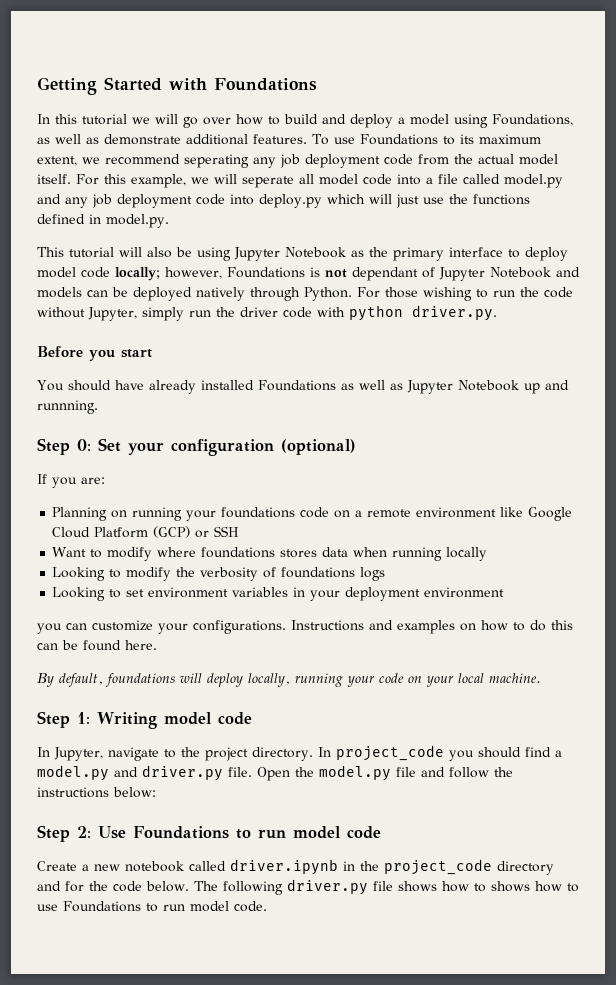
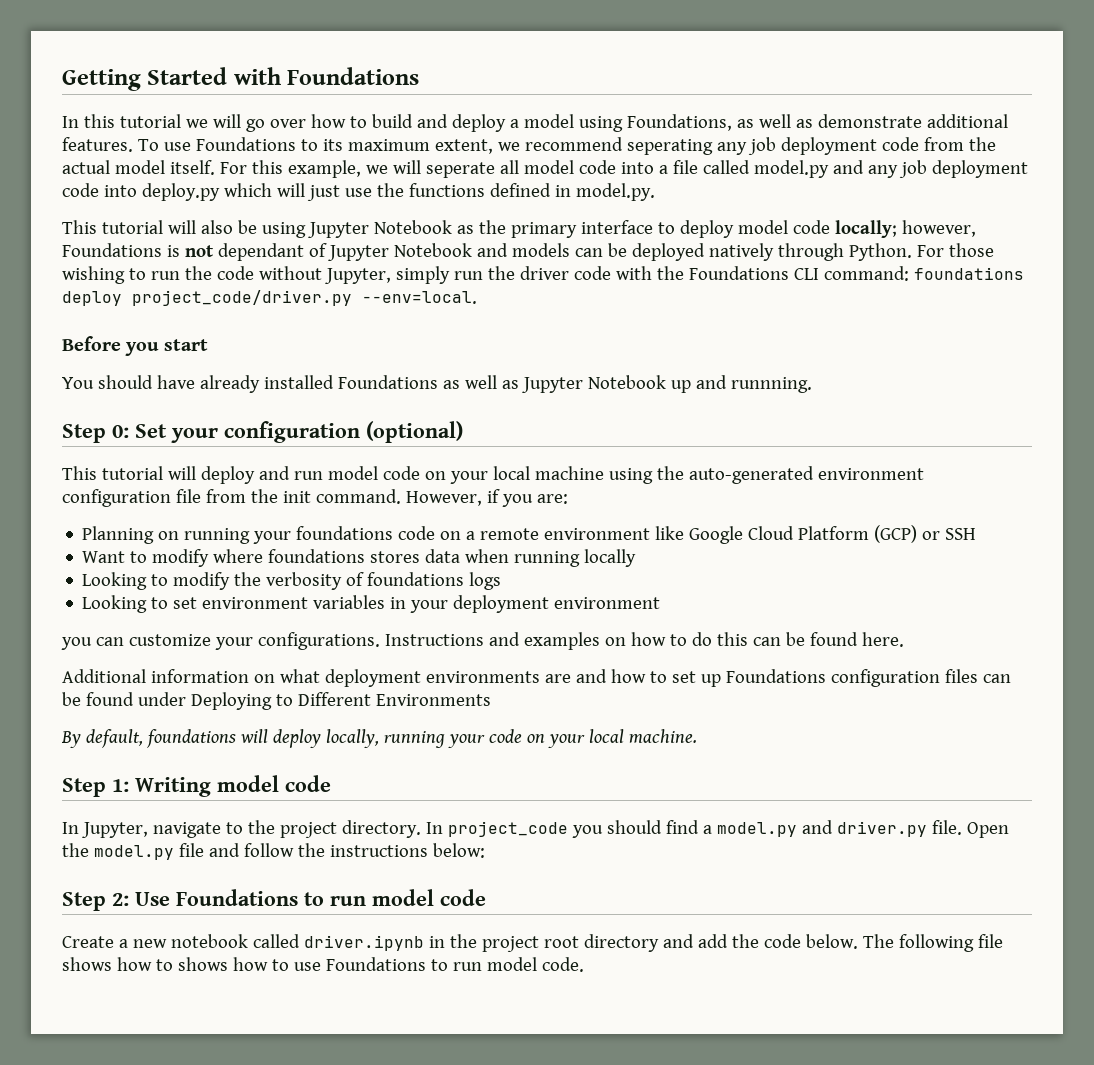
- For those wishing to run the code without Jupyter, simply run the driver code with python driver.py.
+ For those wishing to run the code without Jupyter, simply run the driver code with the Foundations CLI command: foundations deploy project_code/driver.py --env=local.
- If you are:
+ This tutorial will deploy and run model code on your local machine using the auto-generated environment configuration file from the init command. However, if you are:
+ Additional information on what deployment environments are and how to set up Foundations configuration files can be found under Deploying to Different Environments
- Create a new notebook called driver.ipynb in the project_code directory and for the code below.
+ Create a new notebook called driver.ipynb in the project root directory and add the code below.
- The following driver.py file shows how to shows how to use Foundations to run model code.
+ The following file shows how to shows how to use Foundations to run model code.

